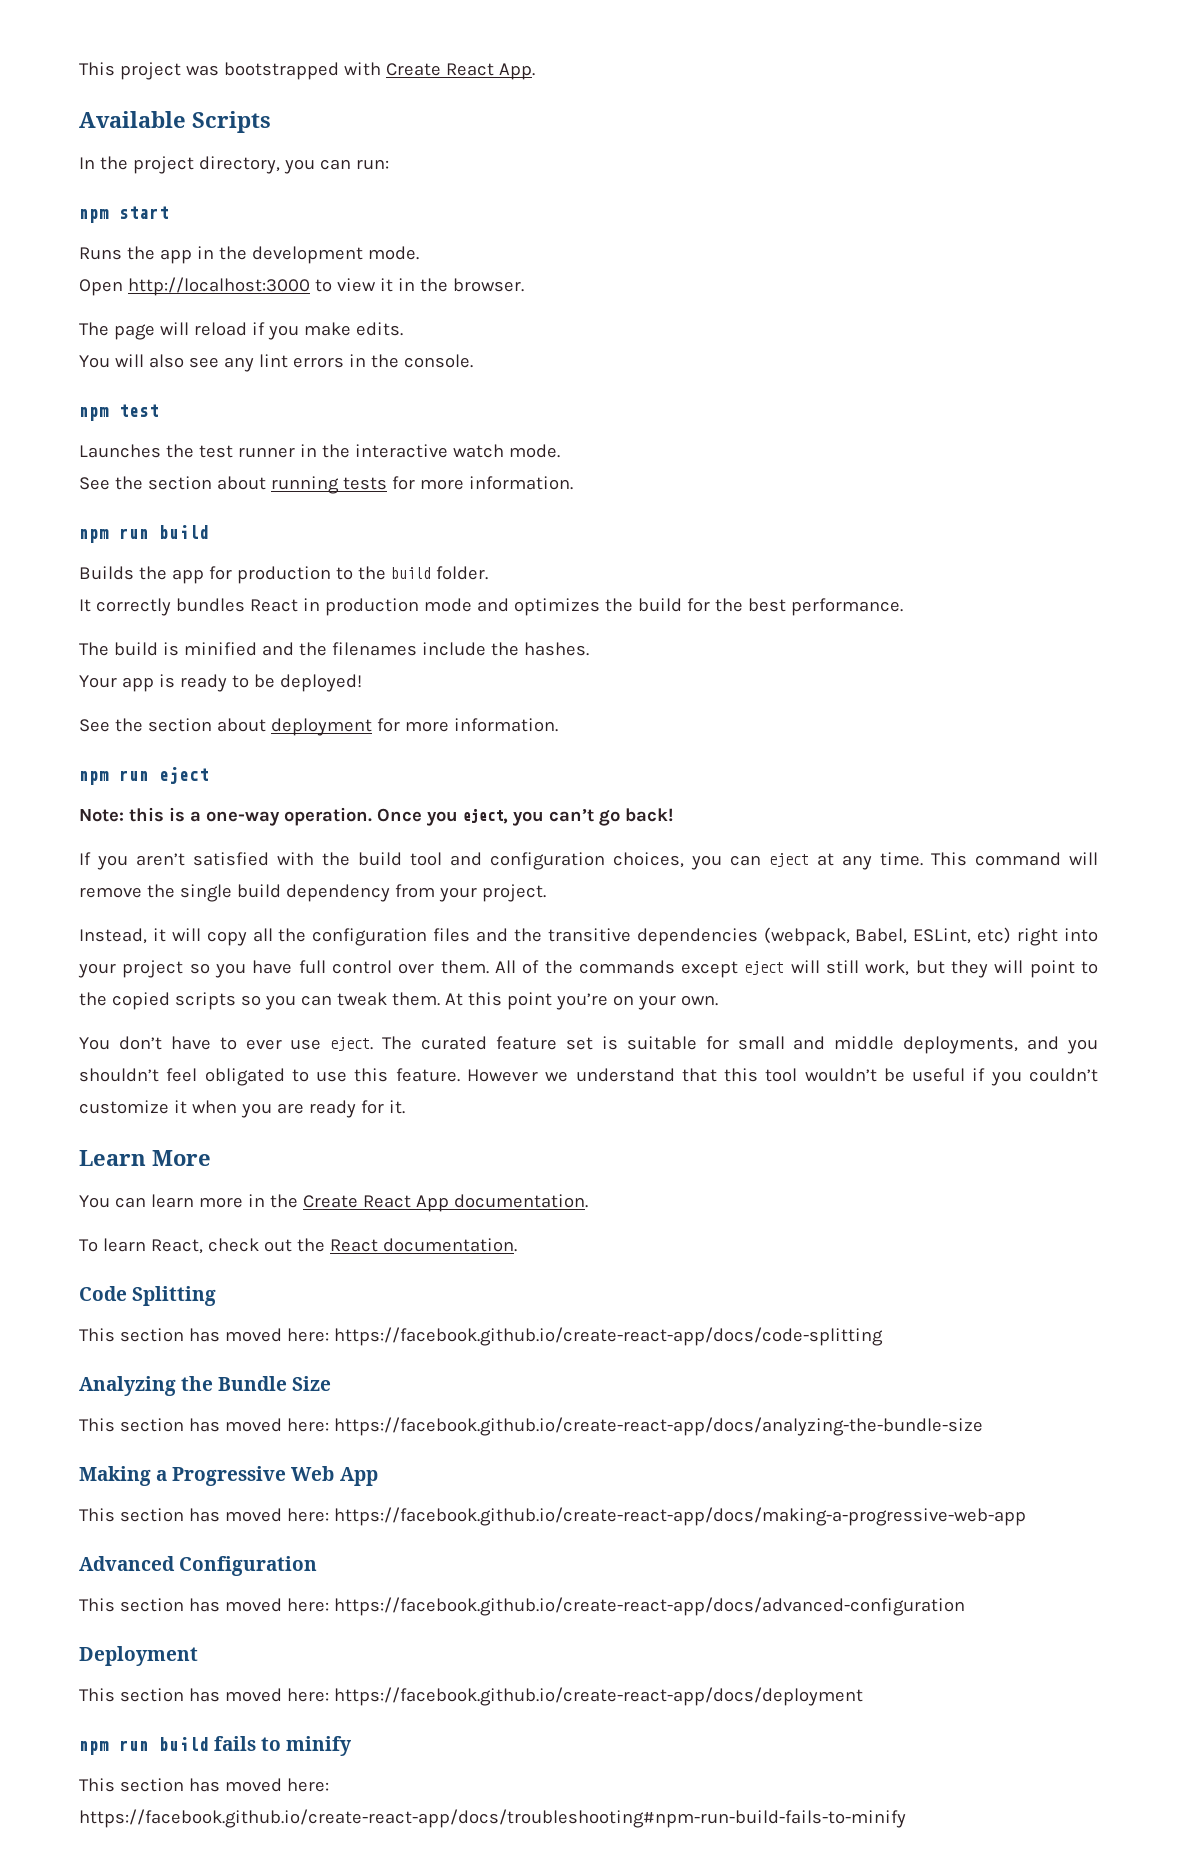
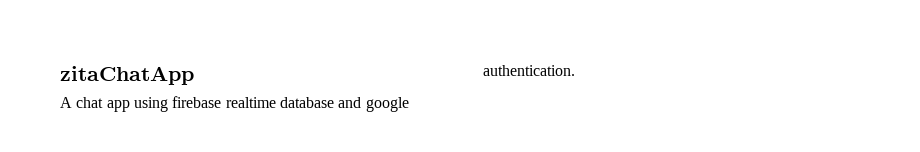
- This project was bootstrapped with Create React App.
- Available Scripts
- In the project directory, you can run:
- npm start
- Runs the app in the development mode.
- Open http://localhost:3000 to view it in the browser.
- The page will reload if you make edits.
- You will also see any lint errors in the console.
- npm test
- Launches the test runner in the interactive watch mode.
- See the section about running tests for more information.
- npm run build
- Builds the app for production to the build folder.
- It correctly bundles React in production mode and optimizes the build for the best performance.
- The build is minified and the filenames include the hashes.
- Your app is ready to be deployed!
- See the section about deployment for more information.
- npm run eject
- Note: this is a one-way operation. Once you eject, you can’t go back!
- If you aren’t satisfied with the build tool and configuration choices, you can eject at any time. This command will remove the single build dependency from your project.
- Instead, it will copy all the configuration files and the transitive dependencies (webpack, Babel, ESLint, etc) right into your project so you have full control over them. All of the commands except eject will still work, but they will point to the copied scripts so you can tweak them. At this point you’re on your own.
- You don’t have to ever use eject. The curated feature set is suitable for small and middle deployments, and you shouldn’t feel obligated to use this feature. However we understand that this tool wouldn’t be useful if you couldn’t customize it when you are ready for it.
- Learn More
- You can learn more in the Create React App documentation.
- To learn React, check out the React documentation.
- Code Splitting
- This section has moved here: https://facebook.github.io/create-react-app/docs/code-splitting
- Analyzing the Bundle Size
- This section has moved here: https://facebook.github.io/create-react-app/docs/analyzing-the-bundle-size
- Making a Progressive Web App
- This section has moved here: https://facebook.github.io/create-react-app/docs/making-a-progressive-web-app
- Advanced Configuration
- This section has moved here: https://facebook.github.io/create-react-app/docs/advanced-configuration
- Deployment
- This section has moved here: https://facebook.github.io/create-react-app/docs/deployment
- npm run build fails to minify
- This section has moved here: https://facebook.github.io/create-react-app/docs/troubleshooting#npm-run-build-fails-to-minify
+ zitaChatApp
+ A chat app using firebase realtime database and google authentication.

